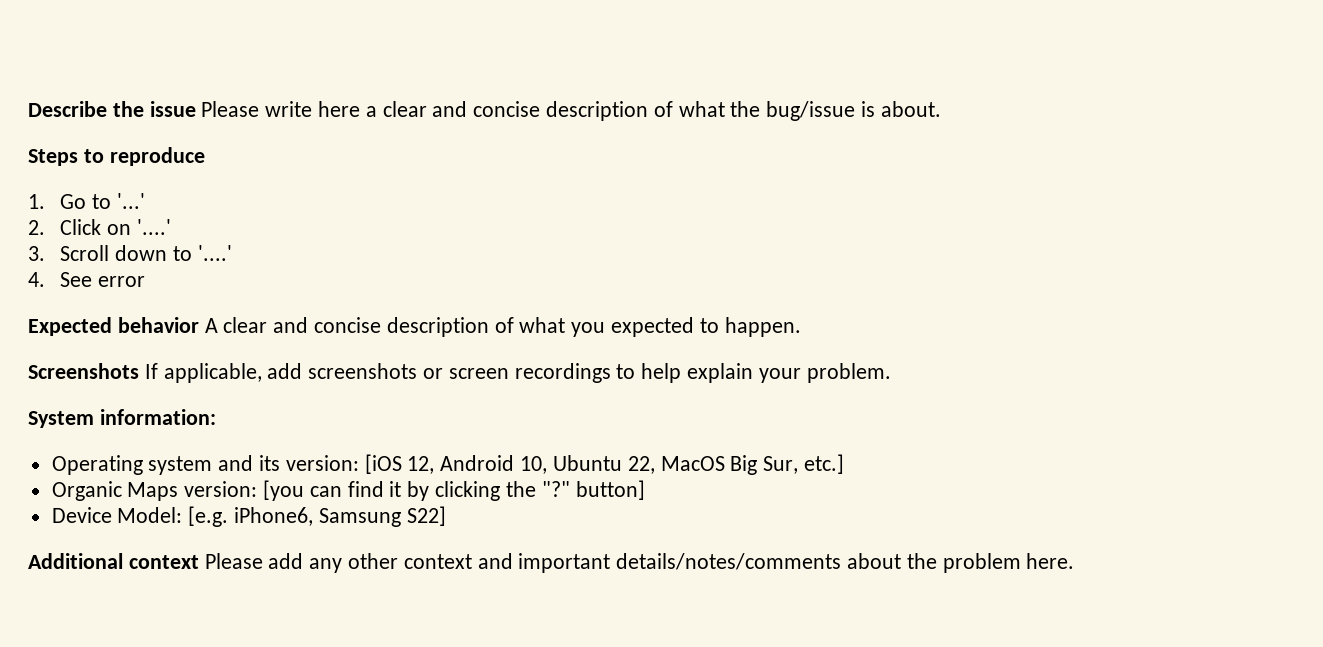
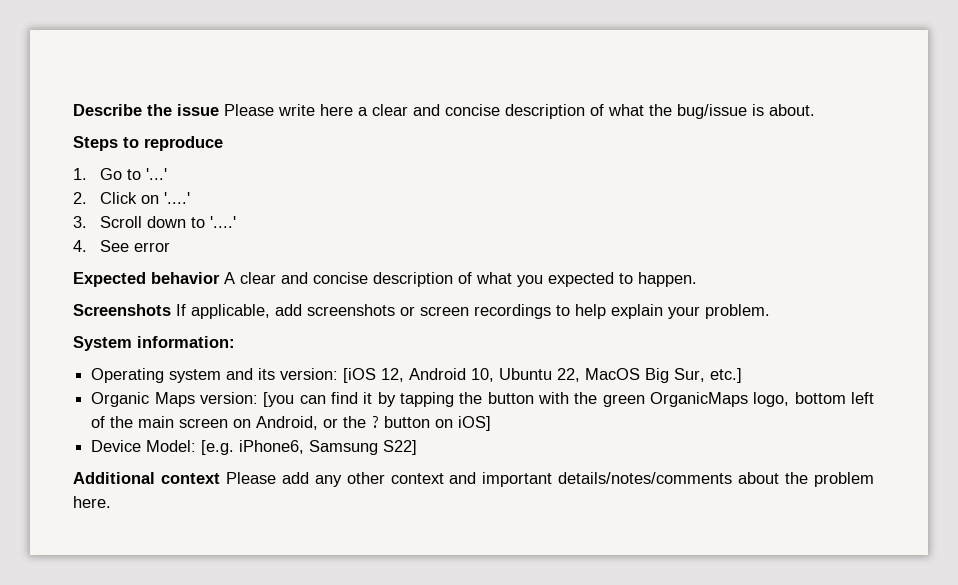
- Organic Maps version: [you can find it by clicking the "?" button]
+ Organic Maps version: [you can find it by tapping the button with the green OrganicMaps logo, bottom left of the main screen on Android, or the ? button on iOS]

